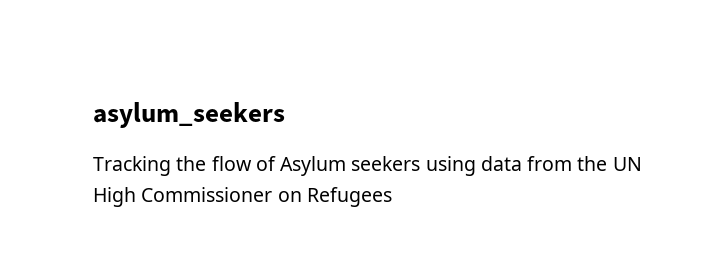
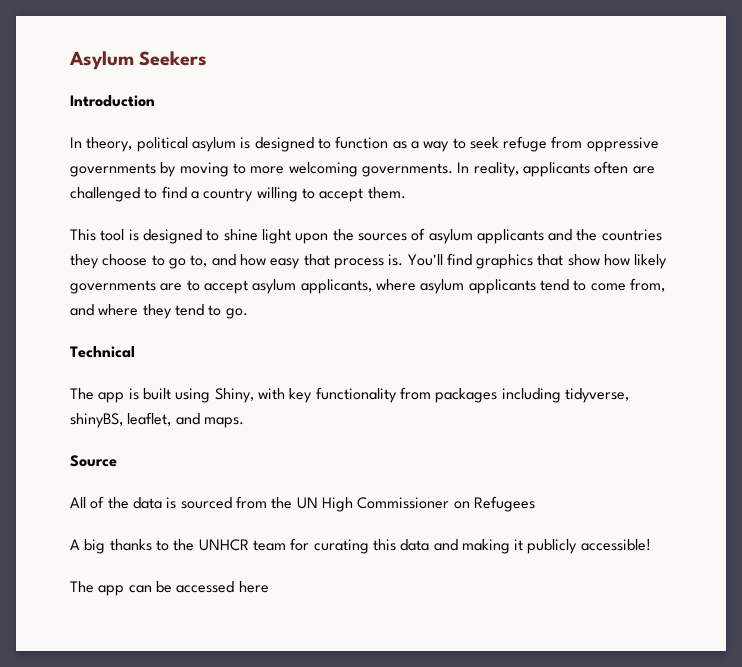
- asylum_seekers
- Tracking the flow of Asylum seekers using data from the UN High Commissioner on Refugees
+ Asylum Seekers
+ Introduction
+ In theory, political asylum is designed to function as a way to seek refuge from oppressive governments by moving to more welcoming governments. In reality, applicants often are challenged to find a country willing to accept them.
+ This tool is designed to shine light upon the sources of asylum applicants and the countries they choose to go to, and how easy that process is. You'll find graphics that show how likely governments are to accept asylum applicants, where asylum applicants tend to come from, and where they tend to go.
+ Technical
+ The app is built using Shiny, with key functionality from packages including tidyverse, shinyBS, leaflet, and maps.
+ Source
+ All of the data is sourced from the UN High Commissioner on Refugees
+ A big thanks to the UNHCR team for curating this data and making it publicly accessible!
+ The app can be accessed here

